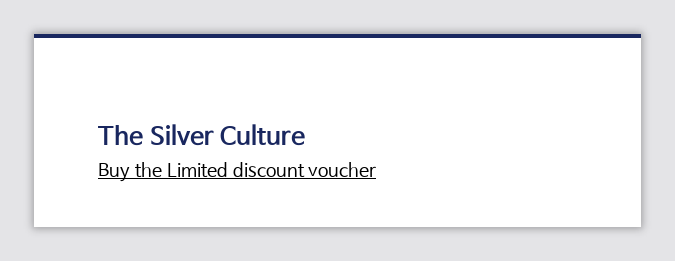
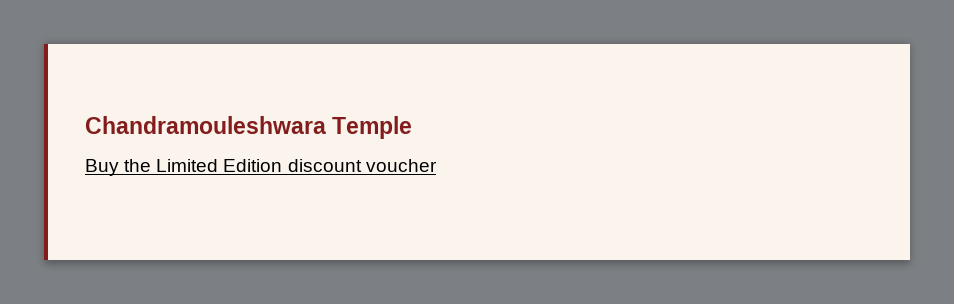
- The Silver Culture
+ Chandramouleshwara Temple
- Buy the Limited discount voucher
+ Buy the Limited Edition discount voucher

